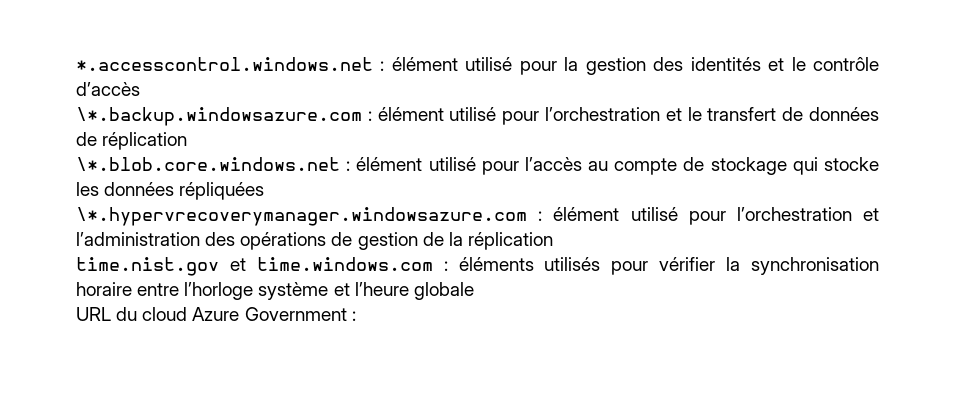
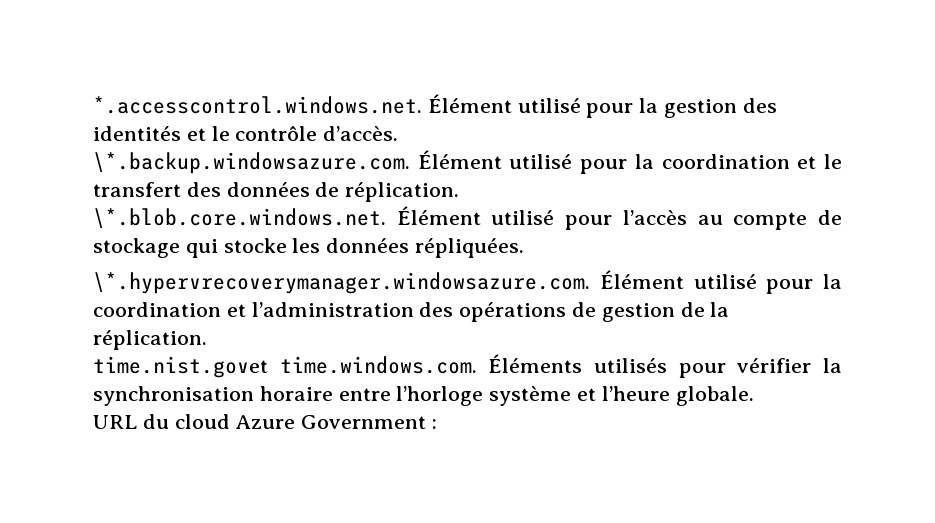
- *.accesscontrol.windows.net : élément utilisé pour la gestion des identités et le contrôle d’accès
- \*.backup.windowsazure.com : élément utilisé pour l’orchestration et le transfert de données de réplication
- \*.blob.core.windows.net : élément utilisé pour l’accès au compte de stockage qui stocke les données répliquées
- \*.hypervrecoverymanager.windowsazure.com : élément utilisé pour l’orchestration et l’administration des opérations de gestion de la réplication
- time.nist.gov et time.windows.com : éléments utilisés pour vérifier la synchronisation horaire entre l’horloge système et l’heure globale
+ *.accesscontrol.windows.net. Élément utilisé pour la gestion des identités et le contrôle d’accès.
+ \*.backup.windowsazure.com. Élément utilisé pour la coordination et le transfert des données de réplication.
+ \*.blob.core.windows.net. Élément utilisé pour l’accès au compte de stockage qui stocke les données répliquées.
+ \*.hypervrecoverymanager.windowsazure.com. Élément utilisé pour la coordination et l’administration des opérations de gestion de la réplication.
+ time.nist.govet time.windows.com. Éléments utilisés pour vérifier la synchronisation horaire entre l’horloge système et l’heure globale.

